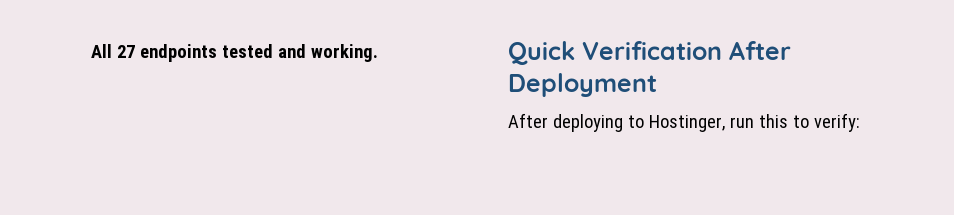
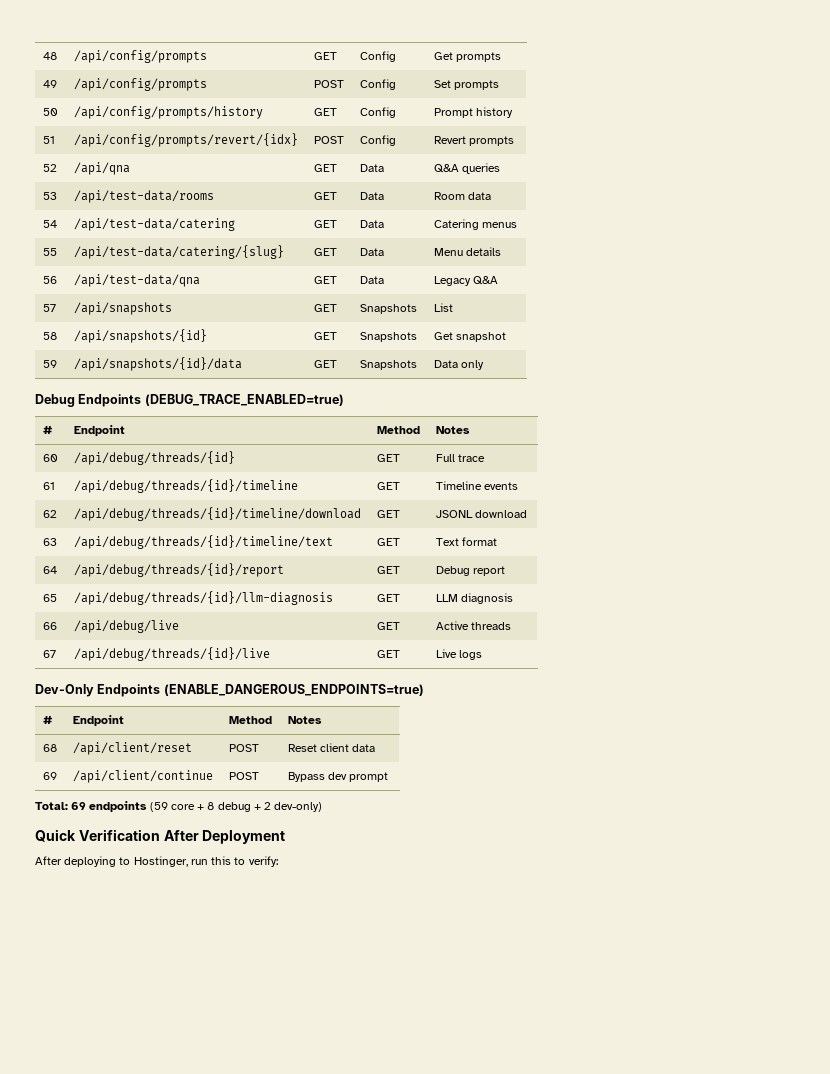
- All 27 endpoints tested and working.
+ 48 | /api/config/prompts | GET | Config | Get prompts
+ 49 | /api/config/prompts | POST | Config | Set prompts
+ 50 | /api/config/prompts/history | GET | Config | Prompt history
+ 51 | /api/config/prompts/revert/{idx} | POST | Config | Revert prompts
+ 52 | /api/qna | GET | Data | Q&A queries
+ 53 | /api/test-data/rooms | GET | Data | Room data
+ 54 | /api/test-data/catering | GET | Data | Catering menus
+ 55 | /api/test-data/catering/{slug} | GET | Data | Menu details
+ 56 | /api/test-data/qna | GET | Data | Legacy Q&A
+ 57 | /api/snapshots | GET | Snapshots | List
+ 58 | /api/snapshots/{id} | GET | Snapshots | Get snapshot
+ 59 | /api/snapshots/{id}/data | GET | Snapshots | Data only
+ Debug Endpoints (DEBUG_TRACE_ENABLED=true)
+ # | Endpoint | Method | Notes
+ 60 | /api/debug/threads/{id} | GET | Full trace
+ 61 | /api/debug/threads/{id}/timeline | GET | Timeline events
+ 62 | /api/debug/threads/{id}/timeline/download | GET | JSONL download
+ 63 | /api/debug/threads/{id}/timeline/text | GET | Text format
+ 64 | /api/debug/threads/{id}/report | GET | Debug report
+ 65 | /api/debug/threads/{id}/llm-diagnosis | GET | LLM diagnosis
+ 66 | /api/debug/live | GET | Active threads
+ 67 | /api/debug/threads/{id}/live | GET | Live logs
+ Dev-Only Endpoints (ENABLE_DANGEROUS_ENDPOINTS=true)
+ # | Endpoint | Method | Notes
+ 68 | /api/client/reset | POST | Reset client data
+ 69 | /api/client/continue | POST | Bypass dev prompt
+ Total: 69 endpoints (59 core + 8 debug + 2 dev-only)

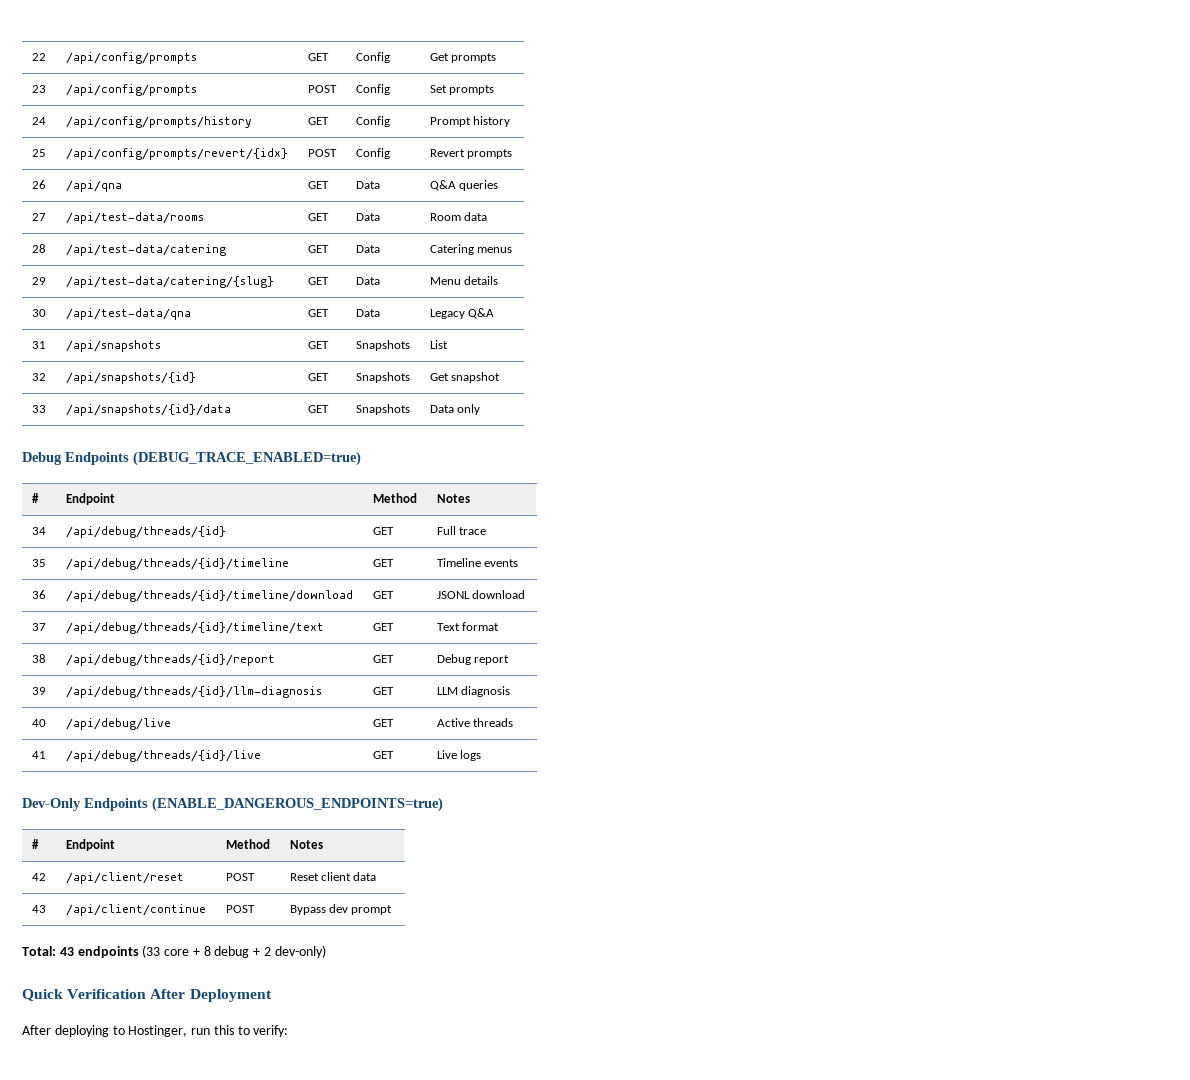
- 48 | /api/config/prompts | GET | Config | Get prompts
+ 22 | /api/config/prompts | GET | Config | Get prompts
- 49 | /api/config/prompts | POST | Config | Set prompts
+ 23 | /api/config/prompts | POST | Config | Set prompts
- 50 | /api/config/prompts/history | GET | Config | Prompt history
+ 24 | /api/config/prompts/history | GET | Config | Prompt history
- 51 | /api/config/prompts/revert/{idx} | POST | Config | Revert prompts
+ 25 | /api/config/prompts/revert/{idx} | POST | Config | Revert prompts
- 52 | /api/qna | GET | Data | Q&A queries
+ 26 | /api/qna | GET | Data | Q&A queries
- 53 | /api/test-data/rooms | GET | Data | Room data
+ 27 | /api/test-data/rooms | GET | Data | Room data
- 54 | /api/test-data/catering | GET | Data | Catering menus
+ 28 | /api/test-data/catering | GET | Data | Catering menus
- 55 | /api/test-data/catering/{slug} | GET | Data | Menu details
+ 29 | /api/test-data/catering/{slug} | GET | Data | Menu details
- 56 | /api/test-data/qna | GET | Data | Legacy Q&A
+ 30 | /api/test-data/qna | GET | Data | Legacy Q&A
- 57 | /api/snapshots | GET | Snapshots | List
+ 31 | /api/snapshots | GET | Snapshots | List
- 58 | /api/snapshots/{id} | GET | Snapshots | Get snapshot
+ 32 | /api/snapshots/{id} | GET | Snapshots | Get snapshot
- 59 | /api/snapshots/{id}/data | GET | Snapshots | Data only
+ 33 | /api/snapshots/{id}/data | GET | Snapshots | Data only
- 60 | /api/debug/threads/{id} | GET | Full trace
+ 34 | /api/debug/threads/{id} | GET | Full trace
- 61 | /api/debug/threads/{id}/timeline | GET | Timeline events
+ 35 | /api/debug/threads/{id}/timeline | GET | Timeline events
- 62 | /api/debug/threads/{id}/timeline/download | GET | JSONL download
+ 36 | /api/debug/threads/{id}/timeline/download | GET | JSONL download
- 63 | /api/debug/threads/{id}/timeline/text | GET | Text format
+ 37 | /api/debug/threads/{id}/timeline/text | GET | Text format
- 64 | /api/debug/threads/{id}/report | GET | Debug report
+ 38 | /api/debug/threads/{id}/report | GET | Debug report
- 65 | /api/debug/threads/{id}/llm-diagnosis | GET | LLM diagnosis
+ 39 | /api/debug/threads/{id}/llm-diagnosis | GET | LLM diagnosis
- 66 | /api/debug/live | GET | Active threads
+ 40 | /api/debug/live | GET | Active threads
- 67 | /api/debug/threads/{id}/live | GET | Live logs
+ 41 | /api/debug/threads/{id}/live | GET | Live logs
- 68 | /api/client/reset | POST | Reset client data
+ 42 | /api/client/reset | POST | Reset client data
- 69 | /api/client/continue | POST | Bypass dev prompt
+ 43 | /api/client/continue | POST | Bypass dev prompt
- Total: 69 endpoints (59 core + 8 debug + 2 dev-only)
+ Total: 43 endpoints (33 core + 8 debug + 2 dev-only)

